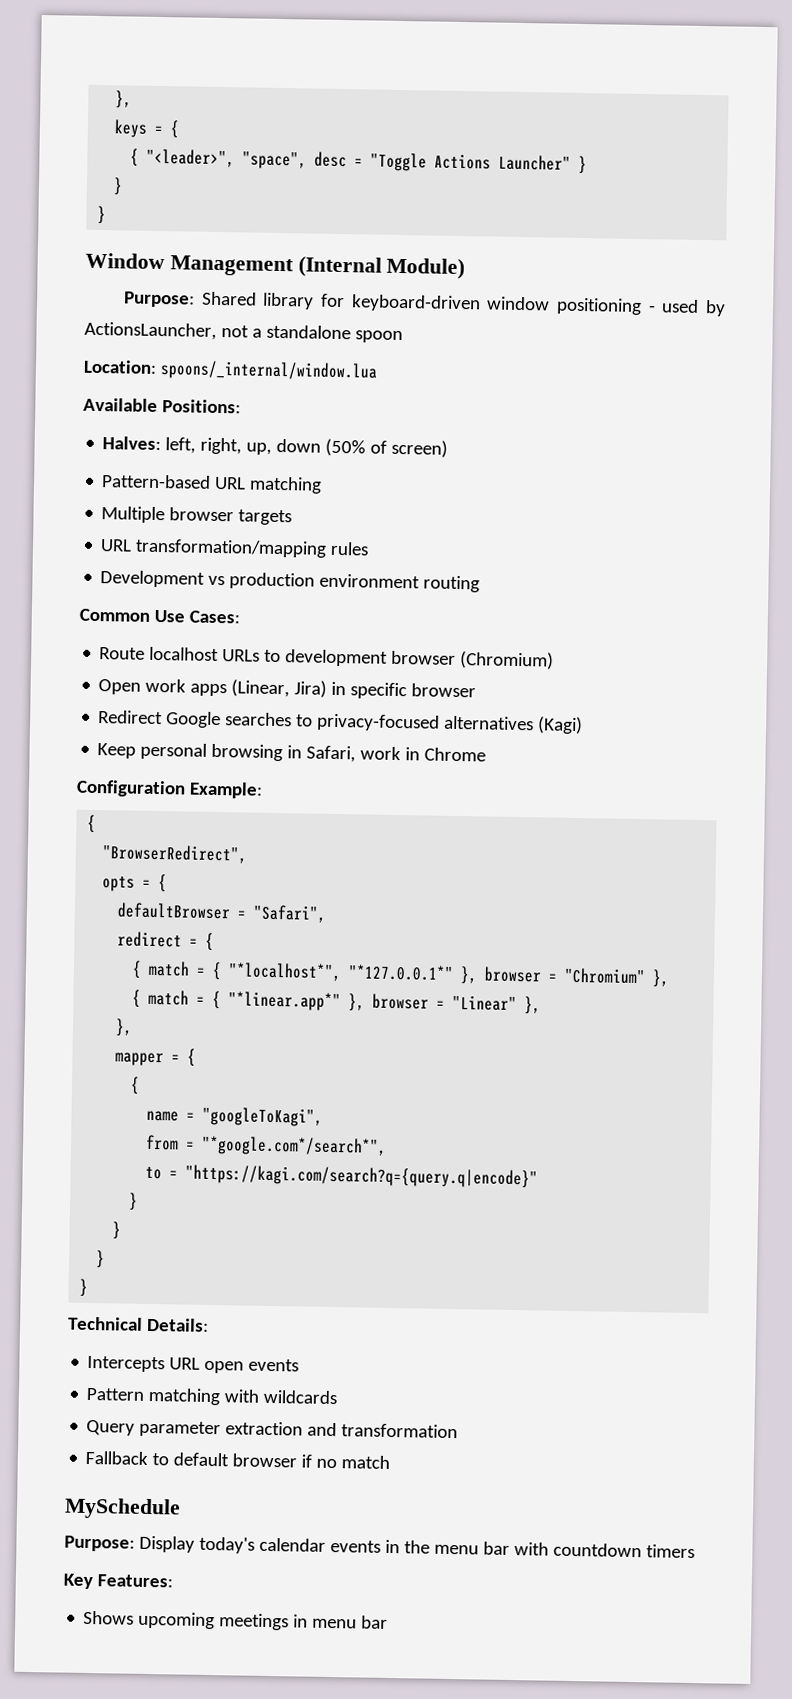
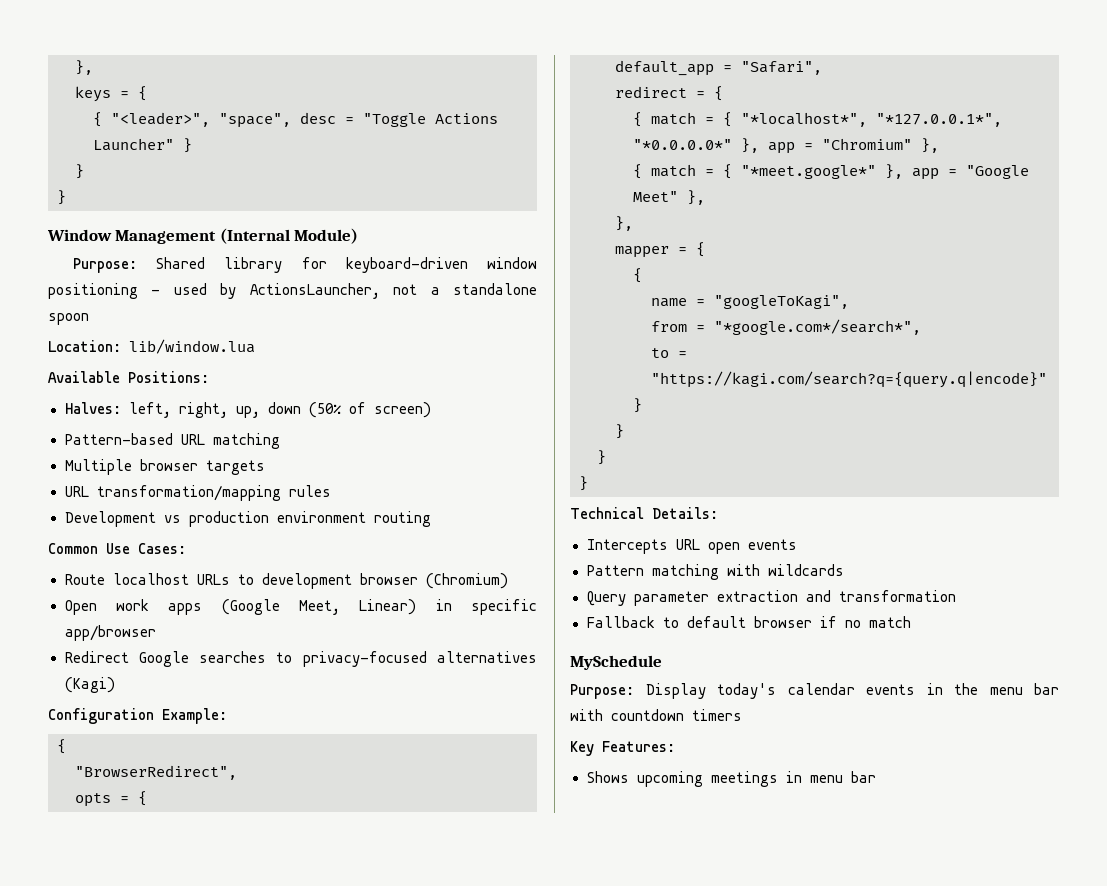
- Location: spoons/_internal/window.lua
+ Location: lib/window.lua
- Open work apps (Linear, Jira) in specific browser
+ Open work apps (Google Meet, Linear) in specific app/browser
- Keep personal browsing in Safari, work in Chrome
- defaultBrowser = "Safari",
+ default_app = "Safari",
- { match = { "*localhost*", "*127.0.0.1*" }, browser = "Chromium" },
+ { match = { "*localhost*", "*127.0.0.1*", "*0.0.0.0*" }, app = "Chromium" },
- { match = { "*linear.app*" }, browser = "Linear" },
+ { match = { "*meet.google*" }, app = "Google Meet" },

